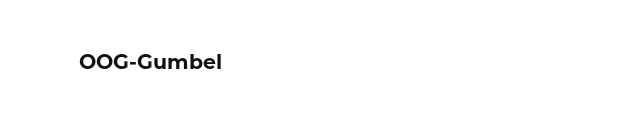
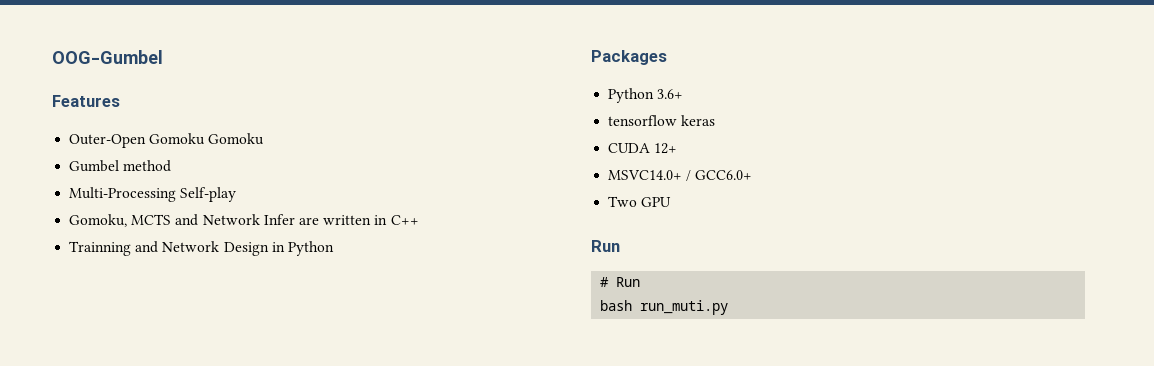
+ Features
+ Outer-Open Gomoku Gomoku
+ Gumbel method
+ Multi-Processing Self-play
+ Gomoku, MCTS and Network Infer are written in C++
+ Trainning and Network Design in Python
+ Packages
+ Python 3.6+
+ tensorflow keras
+ CUDA 12+
+ MSVC14.0+ / GCC6.0+
+ Two GPU
+ Run
+ # Run
+ bash run_muti.py

